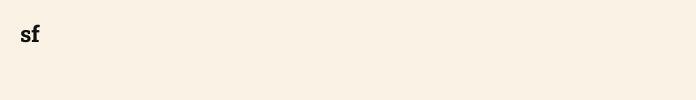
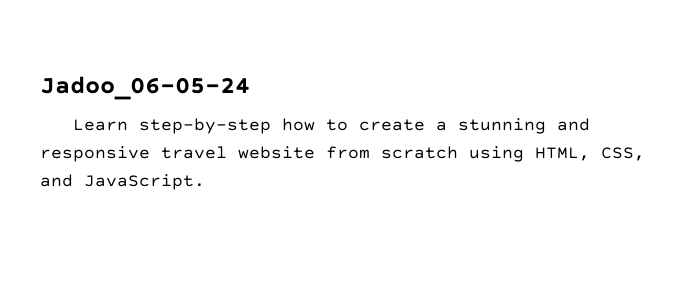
- sf
+ Jadoo_06-05-24
+ Learn step-by-step how to create a stunning and responsive travel website from scratch using HTML, CSS, and JavaScript.

